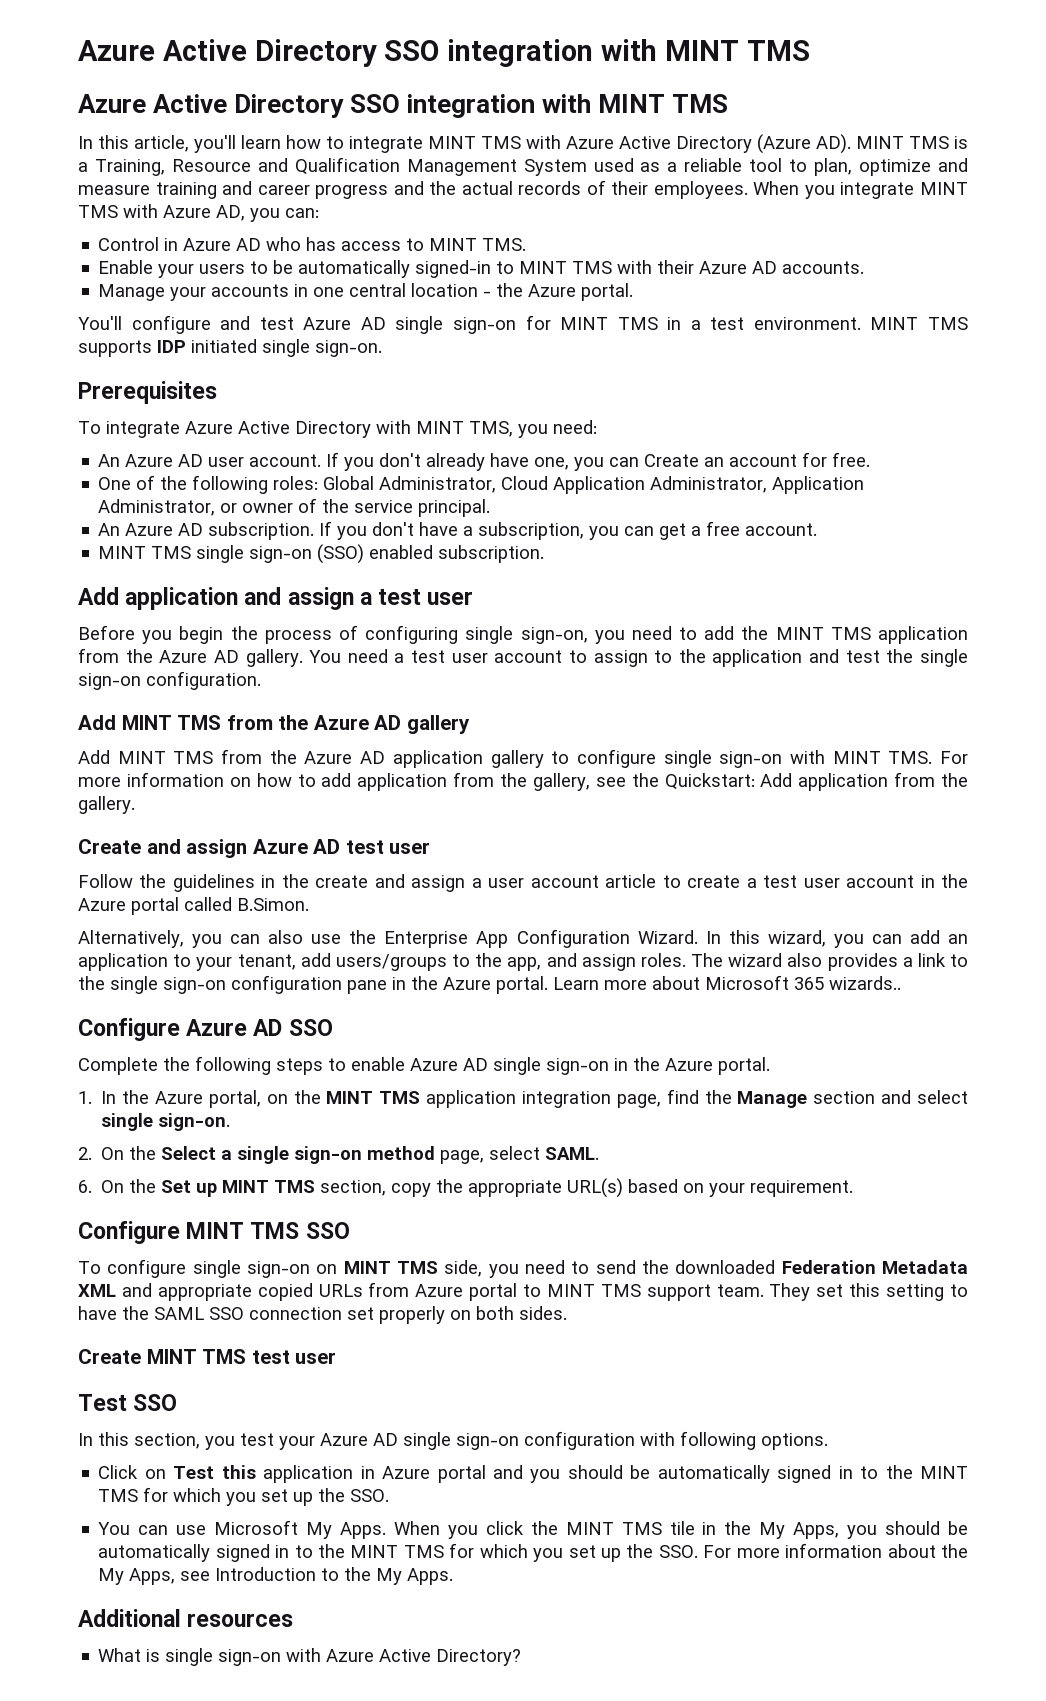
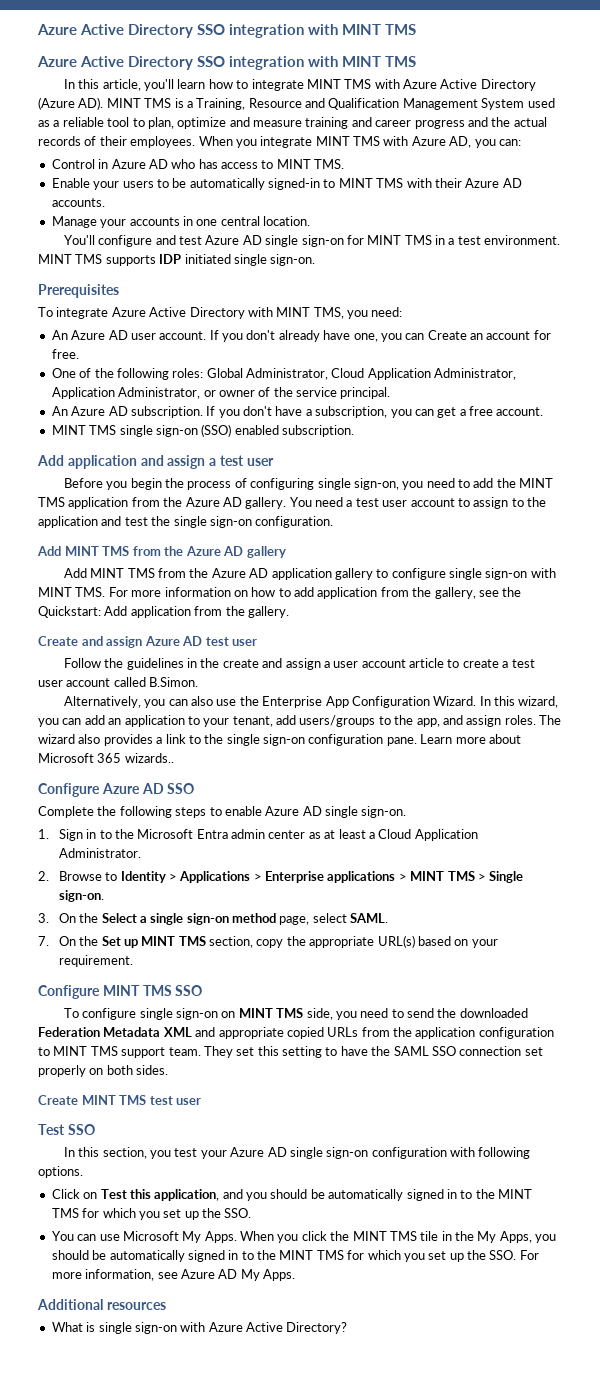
- Manage your accounts in one central location - the Azure portal.
+ Manage your accounts in one central location.
- Follow the guidelines in the create and assign a user account article to create a test user account in the Azure portal called B.Simon.
+ Follow the guidelines in the create and assign a user account article to create a test user account called B.Simon.
- The wizard also provides a link to the single sign-on configuration pane in the Azure portal.
+ The wizard also provides a link to the single sign-on configuration pane.
- Complete the following steps to enable Azure AD single sign-on in the Azure portal.
- 1. In the Azure portal, on the MINT TMS application integration page, find the Manage section and select single sign-on.
- 2. On the Select a single sign-on method page, select SAML.
+ Complete the following steps to enable Azure AD single sign-on.
+ 1. Sign in to the Microsoft Entra admin center as at least a Cloud Application Administrator.
+ 2. Browse to Identity > Applications > Enterprise applications > MINT TMS > Single sign-on.
+ 3. On the Select a single sign-on method page, select SAML.
- 6. On the Set up MINT TMS section, copy the appropriate URL(s) based on your requirement.
+ 7. On the Set up MINT TMS section, copy the appropriate URL(s) based on your requirement.
- To configure single sign-on on MINT TMS side, you need to send the downloaded Federation Metadata XML and appropriate copied URLs from Azure portal to MINT TMS support team.
+ To configure single sign-on on MINT TMS side, you need to send the downloaded Federation Metadata XML and appropriate copied URLs from the application configuration to MINT TMS support team.
- Click on Test this application in Azure portal and you should be automatically signed in to the MINT TMS for which you set up the SSO.
+ Click on Test this application, and you should be automatically signed in to the MINT TMS for which you set up the SSO.
- When you click the MINT TMS tile in the My Apps, you should be automatically signed in to the MINT TMS for which you set up the SSO. For more information about the My Apps, see Introduction to the My Apps.
+ When you click the MINT TMS tile in the My Apps, you should be automatically signed in to the MINT TMS for which you set up the SSO. For more information, see Azure AD My Apps.

